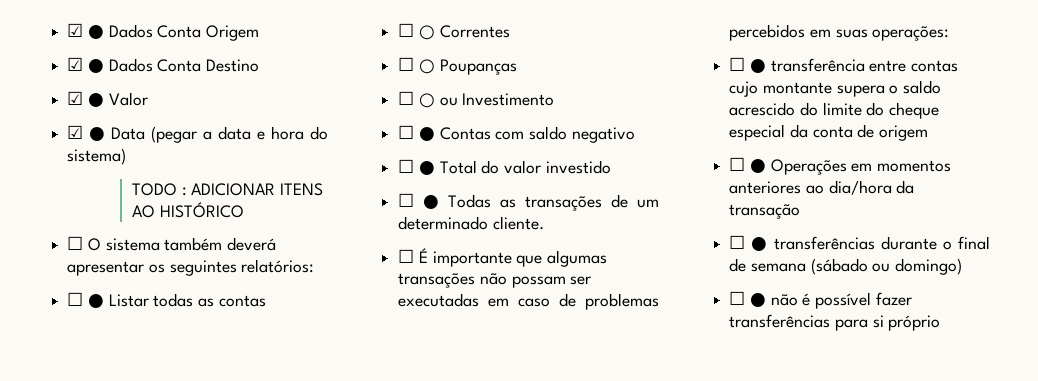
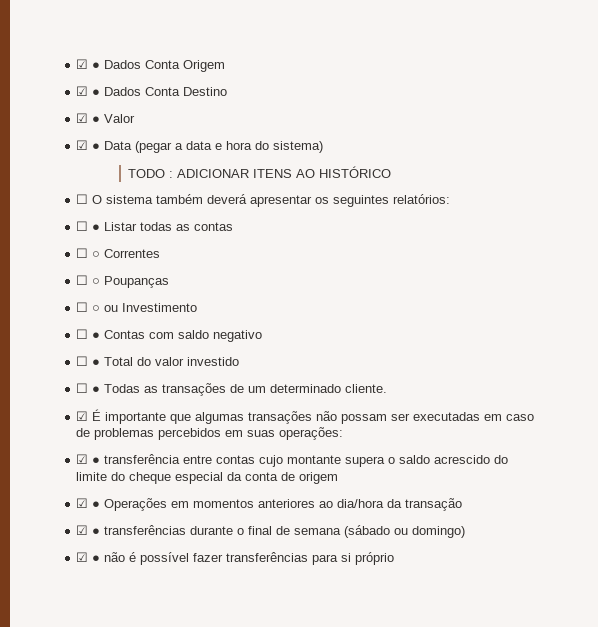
- ☐ É importante que algumas transações não possam ser executadas em caso de problemas percebidos em suas operações:
+ ☑ É importante que algumas transações não possam ser executadas em caso de problemas percebidos em suas operações:
- ☐ ● transferência entre contas cujo montante supera o saldo acrescido do limite do cheque especial da conta de origem
+ ☑ ● transferência entre contas cujo montante supera o saldo acrescido do limite do cheque especial da conta de origem
- ☐ ● Operações em momentos anteriores ao dia/hora da transação
+ ☑ ● Operações em momentos anteriores ao dia/hora da transação
- ☐ ● transferências durante o final de semana (sábado ou domingo)
+ ☑ ● transferências durante o final de semana (sábado ou domingo)
- ☐ ● não é possível fazer transferências para si próprio
+ ☑ ● não é possível fazer transferências para si próprio

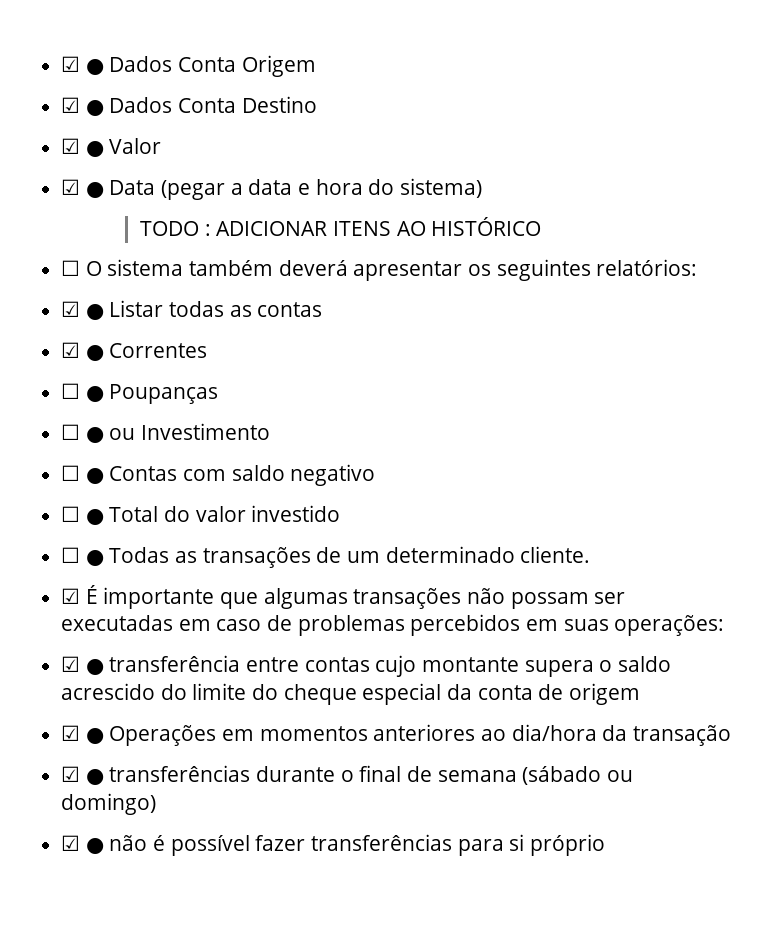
- ☐ ● Listar todas as contas
+ ☑ ● Listar todas as contas
- ☐ ○ Correntes
+ ☑ ● Correntes
- ☐ ○ Poupanças
+ ☐ ● Poupanças
- ☐ ○ ou Investimento
+ ☐ ● ou Investimento

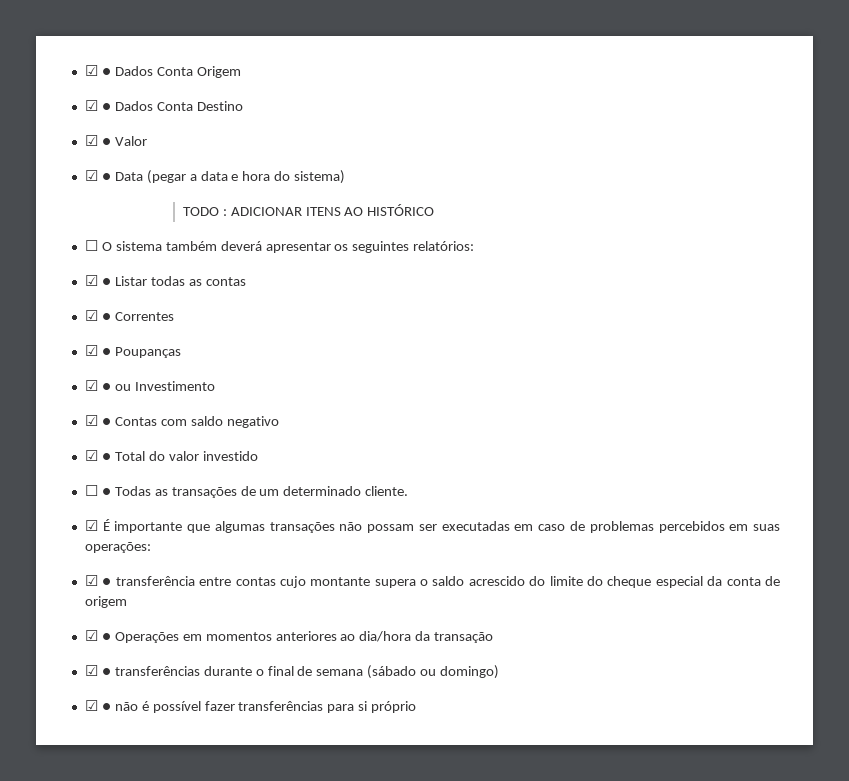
- ☐ ● Poupanças
+ ☑ ● Poupanças
- ☐ ● ou Investimento
+ ☑ ● ou Investimento
- ☐ ● Contas com saldo negativo
+ ☑ ● Contas com saldo negativo
- ☐ ● Total do valor investido
+ ☑ ● Total do valor investido

